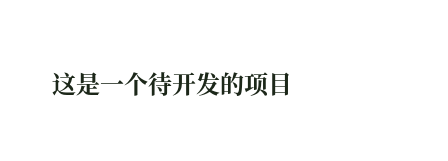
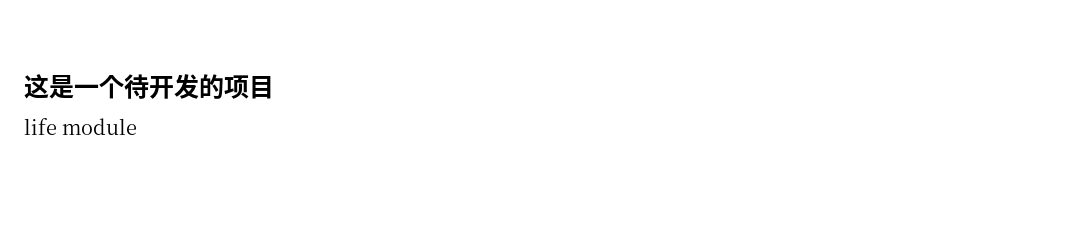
+ life module

